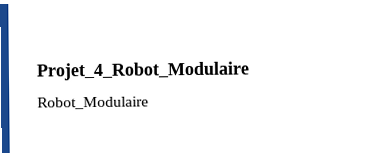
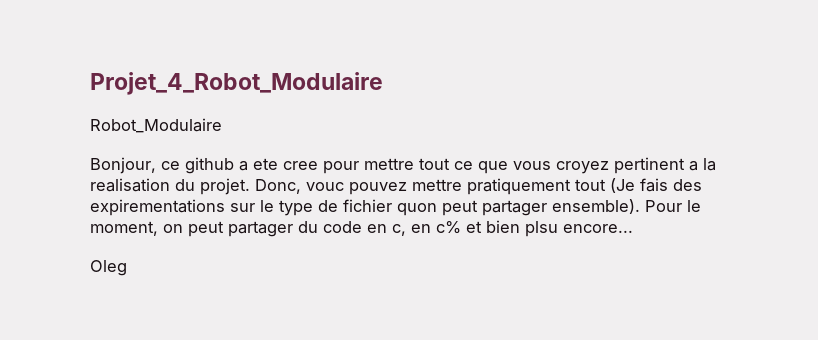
+ Bonjour, ce github a ete cree pour mettre tout ce que vous croyez pertinent a la realisation du projet. Donc, vouc pouvez mettre pratiquement tout (Je fais des expirementations sur le type de fichier quon peut partager ensemble). Pour le moment, on peut partager du code en c, en c% et bien plsu encore...
+ Oleg

